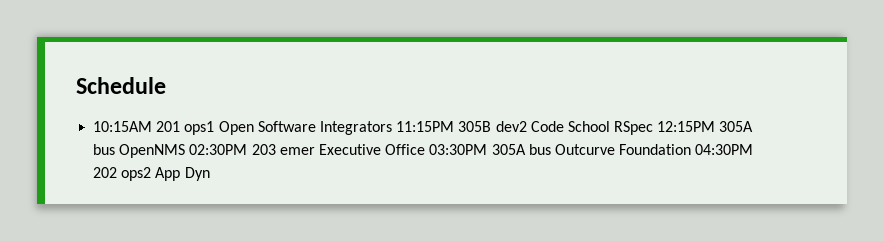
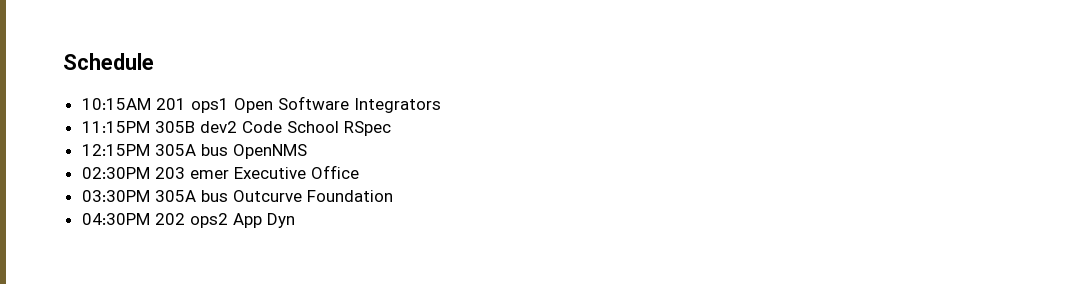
- 10:15AM 201 ops1 Open Software Integrators 11:15PM 305B dev2 Code School RSpec 12:15PM 305A bus OpenNMS 02:30PM 203 emer Executive Office 03:30PM 305A bus Outcurve Foundation 04:30PM 202 ops2 App Dyn
+ 10:15AM 201 ops1 Open Software Integrators
+ 11:15PM 305B dev2 Code School RSpec
+ 12:15PM 305A bus OpenNMS
+ 02:30PM 203 emer Executive Office
+ 03:30PM 305A bus Outcurve Foundation
+ 04:30PM 202 ops2 App Dyn

